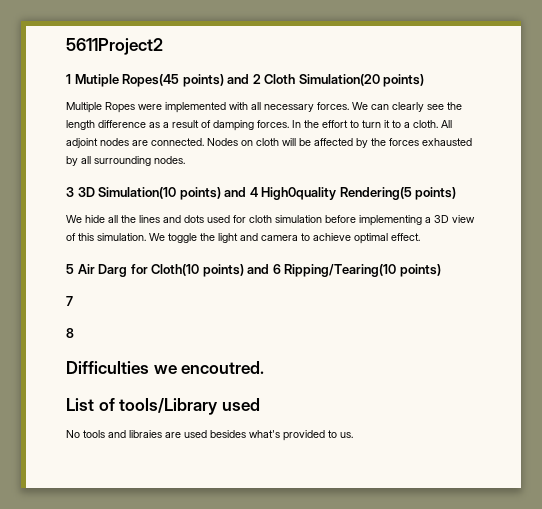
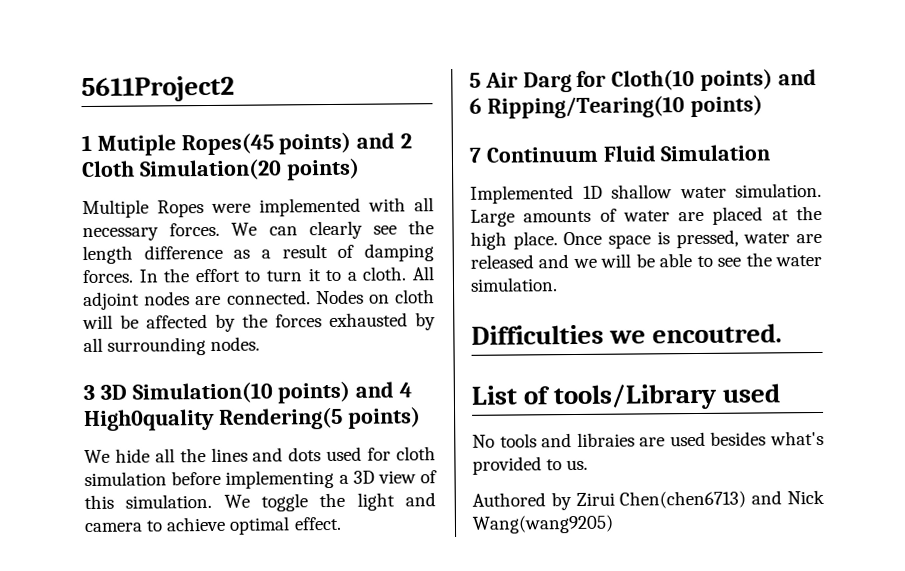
- 7
- 8
+ 7 Continuum Fluid Simulation
+ Implemented 1D shallow water simulation. Large amounts of water are placed at the high place. Once space is pressed, water are released and we will be able to see the water simulation.
+ Authored by Zirui Chen(chen6713) and Nick Wang(wang9205)

